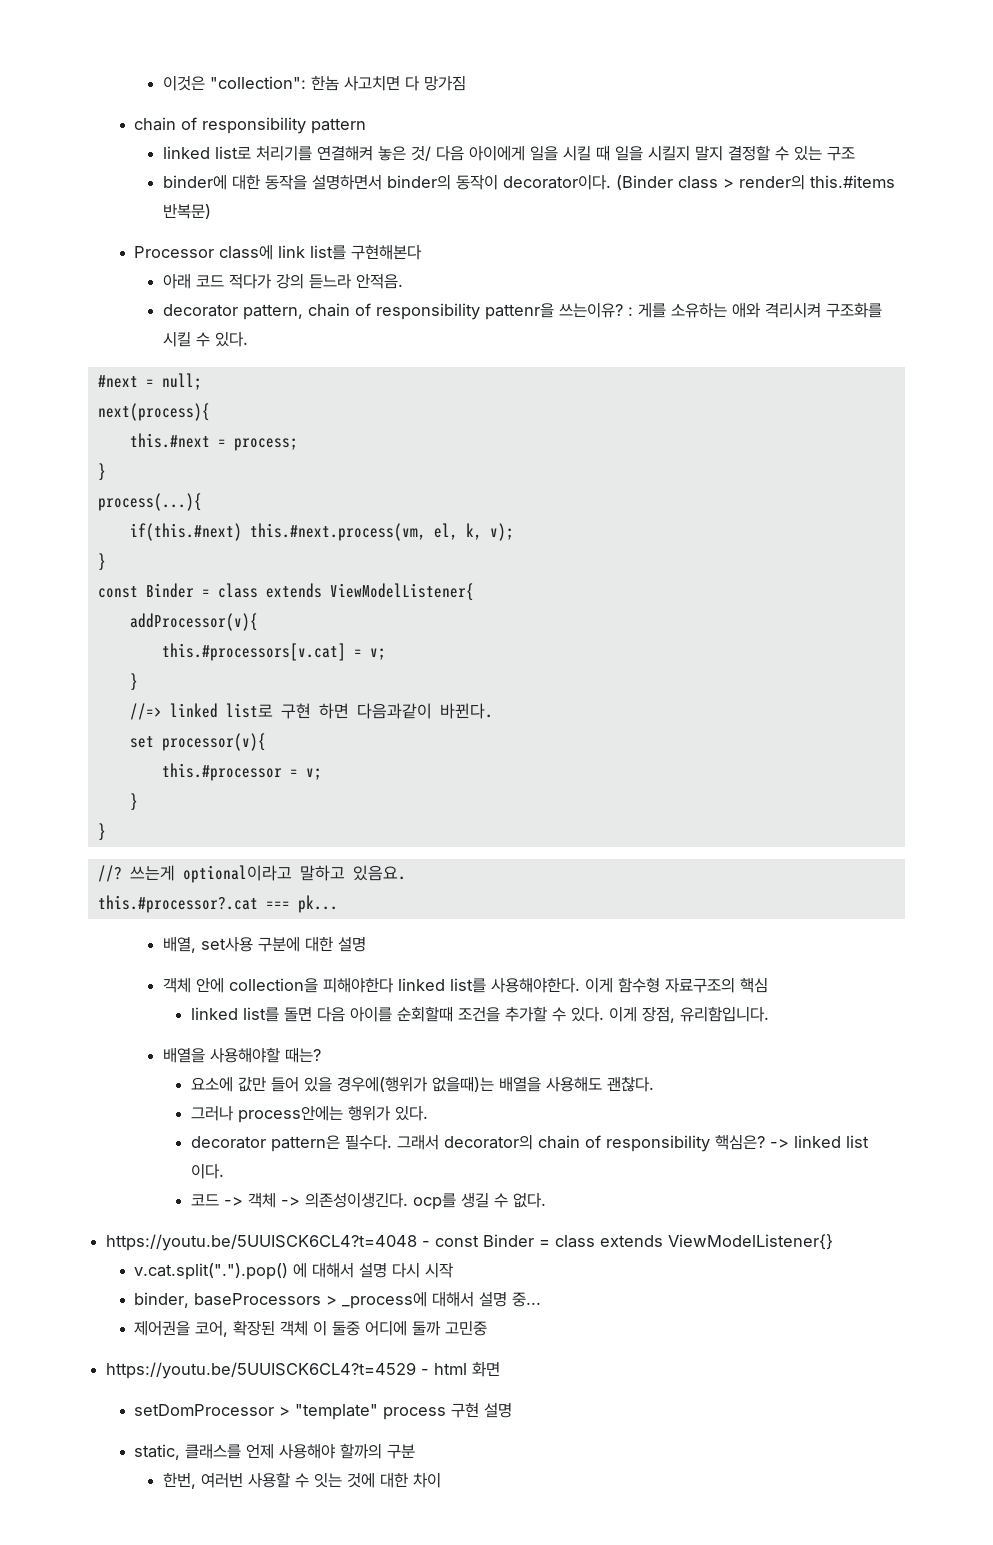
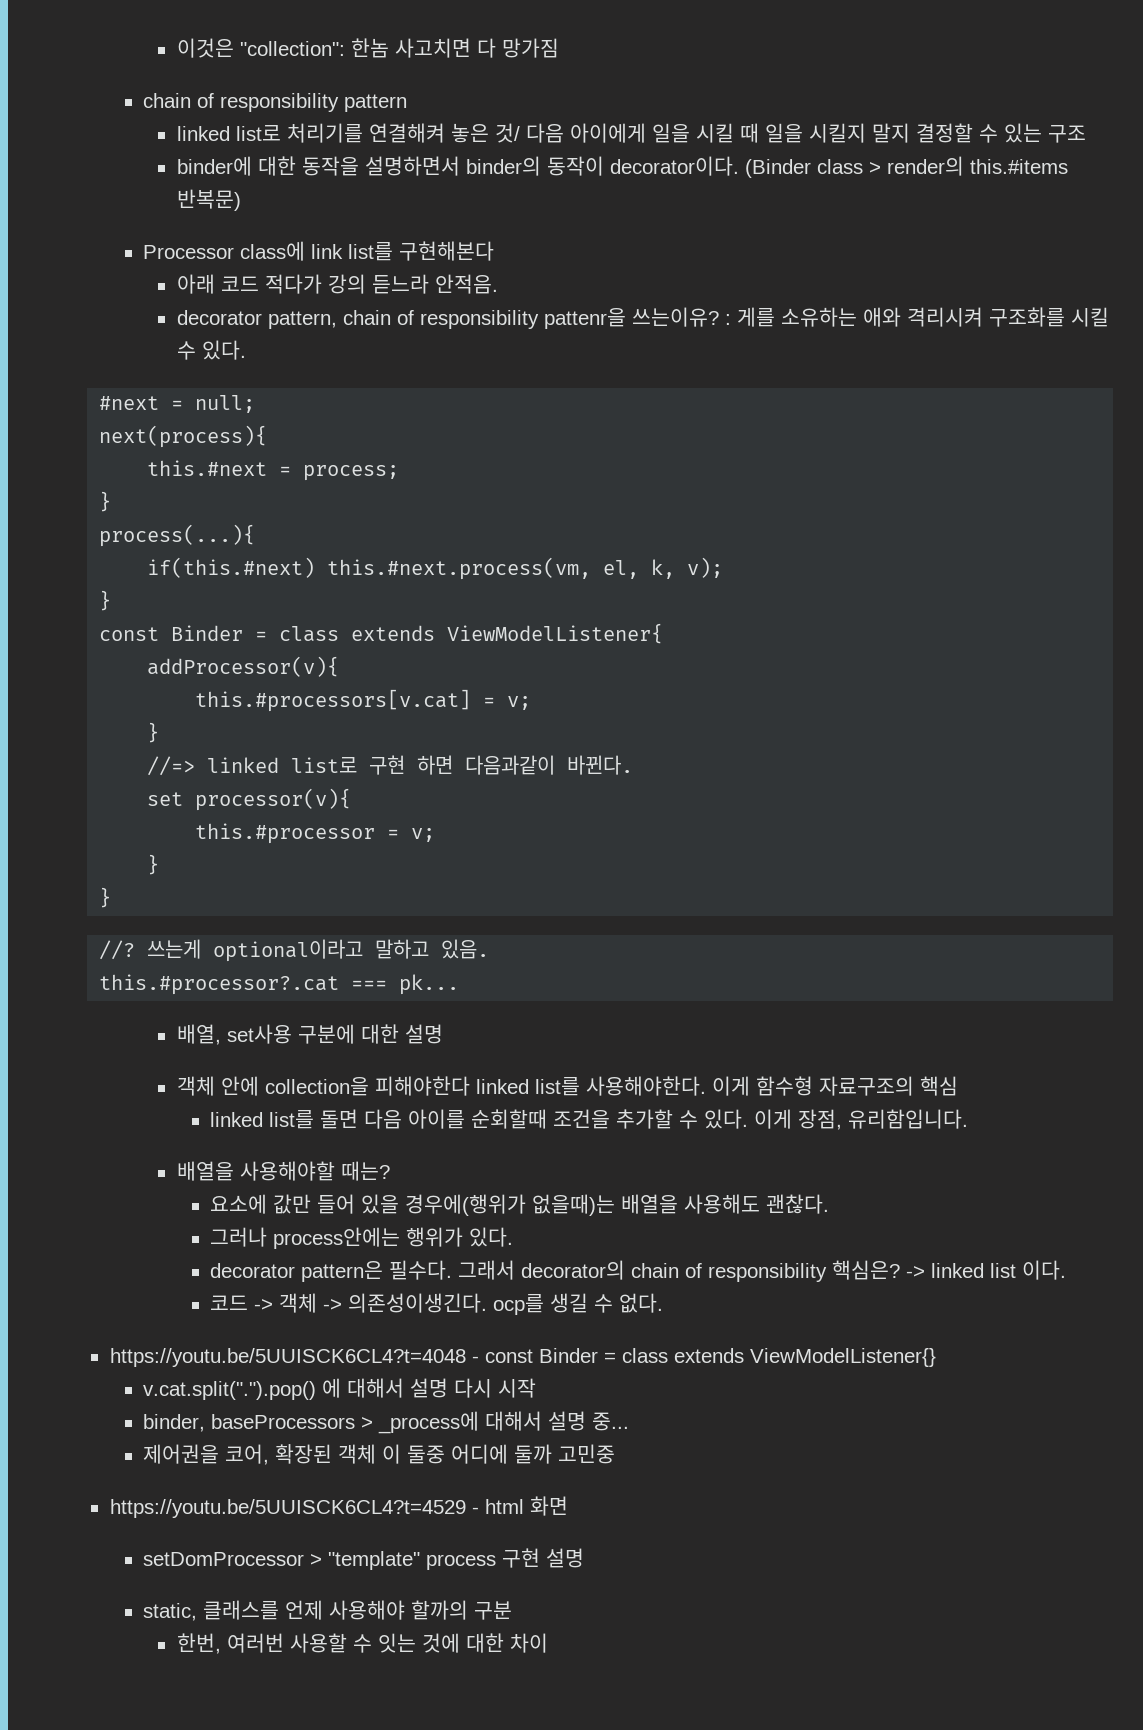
- 쓰는게 optional이라고 말하고 있음요.
+ 쓰는게 optional이라고 말하고 있음.

